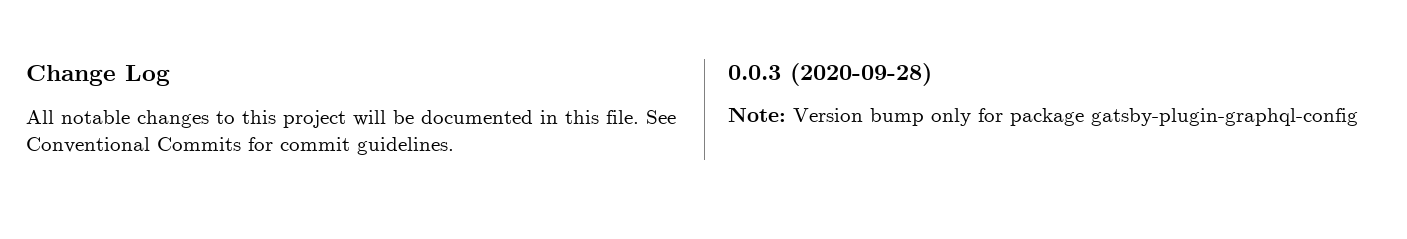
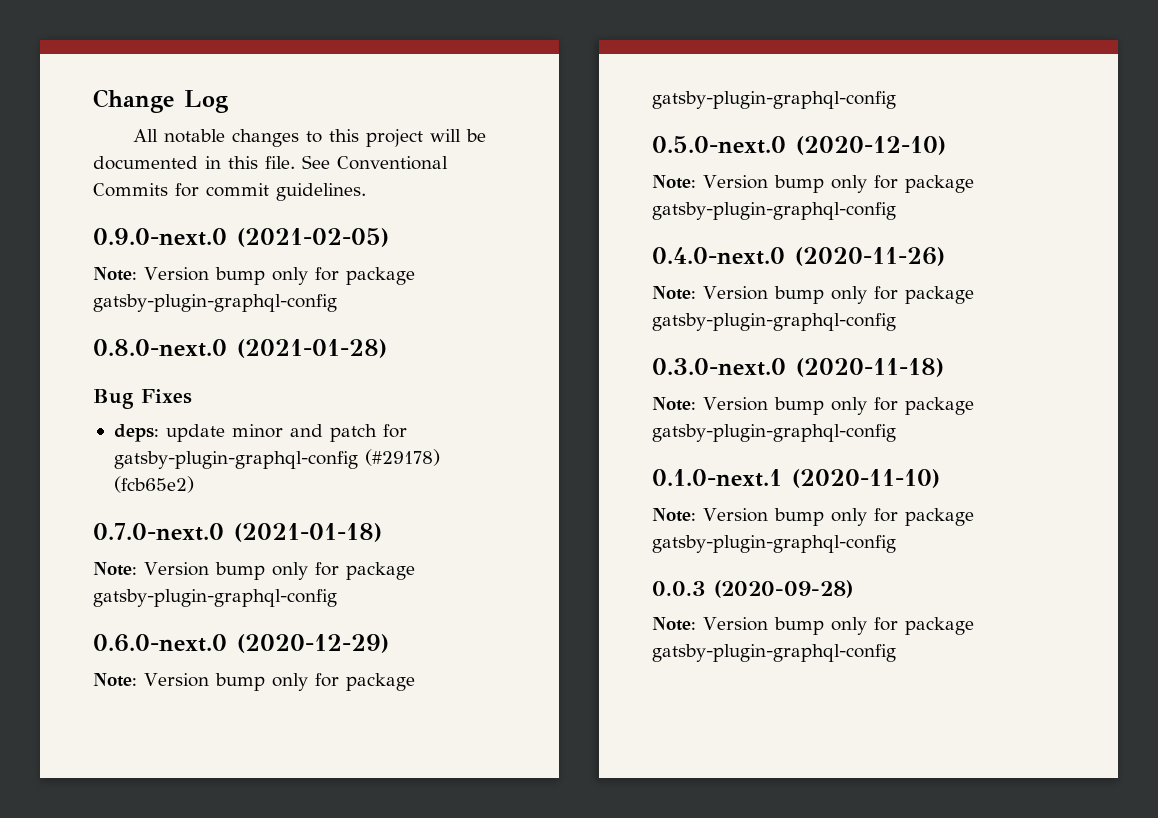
+ 0.9.0-next.0 (2021-02-05)
+ Note: Version bump only for package gatsby-plugin-graphql-config
+ 0.8.0-next.0 (2021-01-28)
+ Bug Fixes
+ deps: update minor and patch for gatsby-plugin-graphql-config (#29178) (fcb65e2)
+ 0.7.0-next.0 (2021-01-18)
+ Note: Version bump only for package gatsby-plugin-graphql-config
+ 0.6.0-next.0 (2020-12-29)
+ Note: Version bump only for package gatsby-plugin-graphql-config
+ 0.5.0-next.0 (2020-12-10)
+ Note: Version bump only for package gatsby-plugin-graphql-config
+ 0.4.0-next.0 (2020-11-26)
+ Note: Version bump only for package gatsby-plugin-graphql-config
+ 0.3.0-next.0 (2020-11-18)
+ Note: Version bump only for package gatsby-plugin-graphql-config
+ 0.1.0-next.1 (2020-11-10)
+ Note: Version bump only for package gatsby-plugin-graphql-config

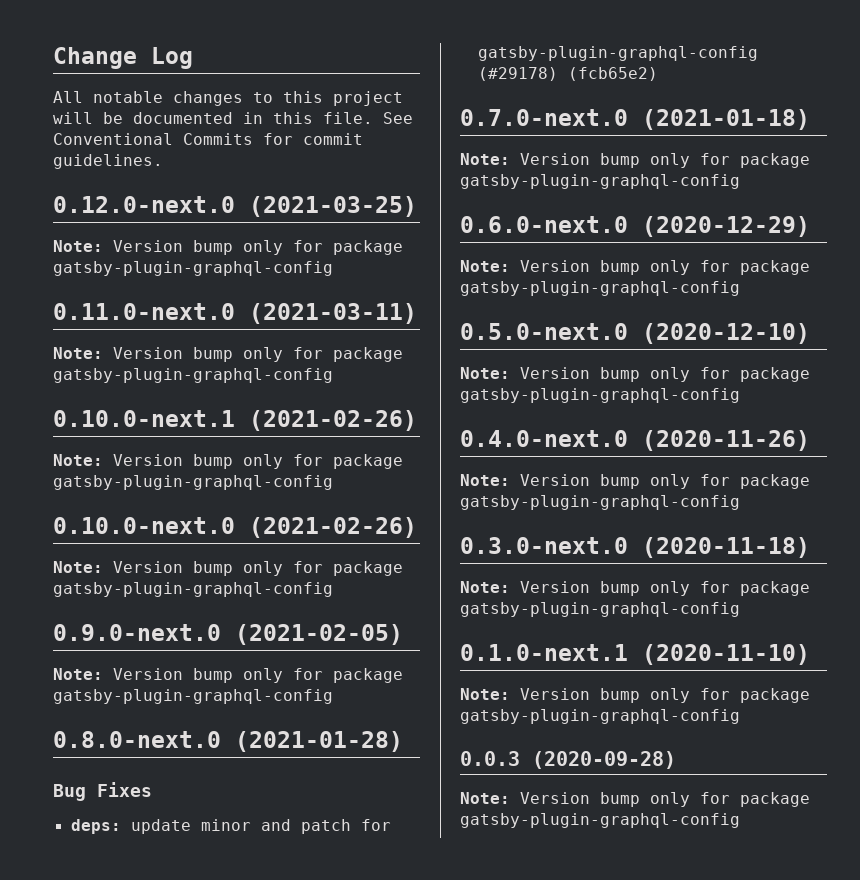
+ 0.12.0-next.0 (2021-03-25)
+ Note: Version bump only for package gatsby-plugin-graphql-config
+ 0.11.0-next.0 (2021-03-11)
+ Note: Version bump only for package gatsby-plugin-graphql-config
+ 0.10.0-next.1 (2021-02-26)
+ Note: Version bump only for package gatsby-plugin-graphql-config
+ 0.10.0-next.0 (2021-02-26)
+ Note: Version bump only for package gatsby-plugin-graphql-config

